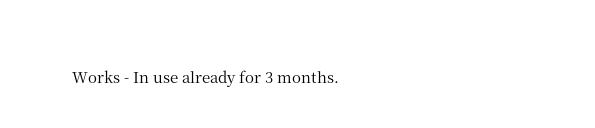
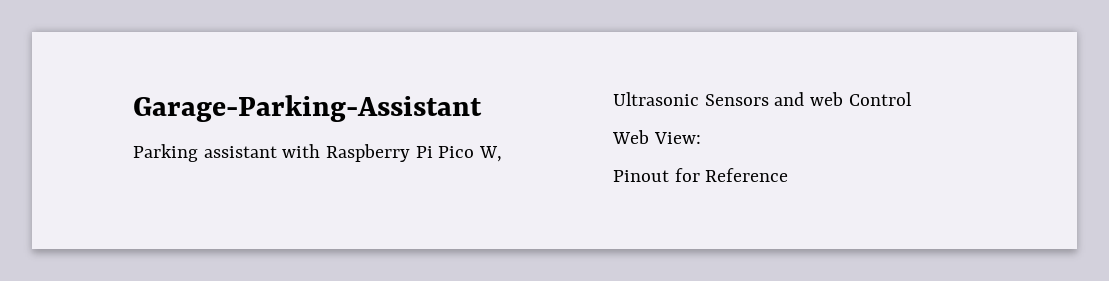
- Works - In use already for 3 months.
+ Garage-Parking-Assistant
+ Parking assistant with Raspberry Pi Pico W, Ultrasonic Sensors and web Control
+ Web View:
+ Pinout for Reference

